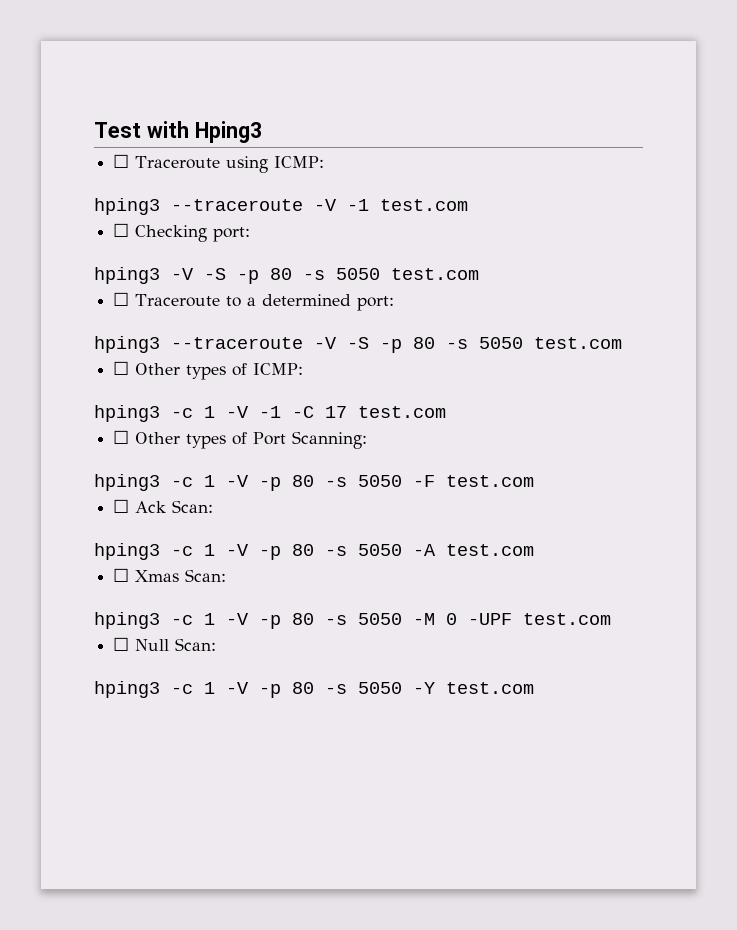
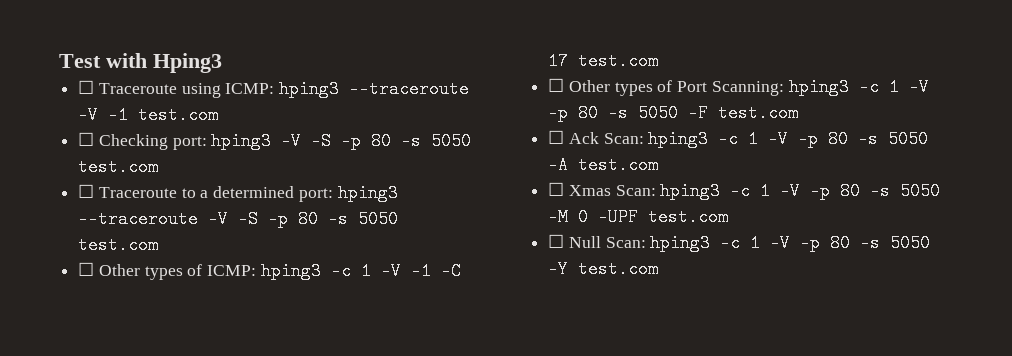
- ☐ Traceroute using ICMP:
- hping3 --traceroute -V -1 test.com
+ ☐ Traceroute using ICMP: hping3 --traceroute -V -1 test.com
- ☐ Checking port:
- hping3 -V -S -p 80 -s 5050 test.com
+ ☐ Checking port: hping3 -V -S -p 80 -s 5050 test.com
- ☐ Traceroute to a determined port:
- hping3 --traceroute -V -S -p 80 -s 5050 test.com
+ ☐ Traceroute to a determined port: hping3 --traceroute -V -S -p 80 -s 5050 test.com
- ☐ Other types of ICMP:
- hping3 -c 1 -V -1 -C 17 test.com
+ ☐ Other types of ICMP: hping3 -c 1 -V -1 -C 17 test.com
- ☐ Other types of Port Scanning:
- hping3 -c 1 -V -p 80 -s 5050 -F test.com
+ ☐ Other types of Port Scanning: hping3 -c 1 -V -p 80 -s 5050 -F test.com
- ☐ Ack Scan:
- hping3 -c 1 -V -p 80 -s 5050 -A test.com
+ ☐ Ack Scan: hping3 -c 1 -V -p 80 -s 5050 -A test.com
- ☐ Xmas Scan:
- hping3 -c 1 -V -p 80 -s 5050 -M 0 -UPF test.com
+ ☐ Xmas Scan: hping3 -c 1 -V -p 80 -s 5050 -M 0 -UPF test.com
- ☐ Null Scan:
- hping3 -c 1 -V -p 80 -s 5050 -Y test.com
+ ☐ Null Scan: hping3 -c 1 -V -p 80 -s 5050 -Y test.com

